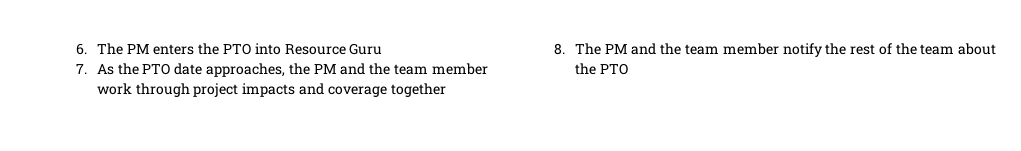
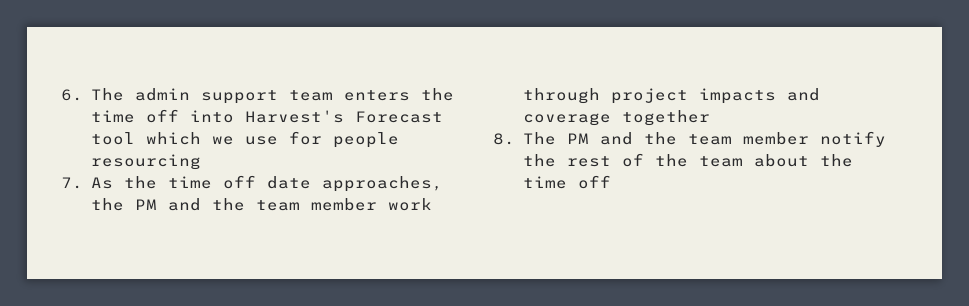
- 6. The PM enters the PTO into Resource Guru
+ 6. The admin support team enters the time off into Harvest's Forecast tool which we use for people resourcing
- 7. As the PTO date approaches, the PM and the team member work through project impacts and coverage together
+ 7. As the time off date approaches, the PM and the team member work through project impacts and coverage together
- 8. The PM and the team member notify the rest of the team about the PTO
+ 8. The PM and the team member notify the rest of the team about the time off

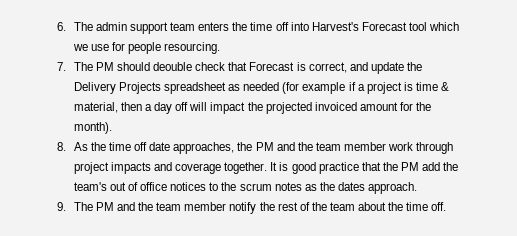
- 6. The admin support team enters the time off into Harvest's Forecast tool which we use for people resourcing
- 7. As the time off date approaches, the PM and the team member work through project impacts and coverage together
- 8. The PM and the team member notify the rest of the team about the time off
+ 6. The admin support team enters the time off into Harvest's Forecast tool which we use for people resourcing.
+ 7. The PM should deouble check that Forecast is correct, and update the Delivery Projects spreadsheet as needed (for example if a project is time & material, then a day off will impact the projected invoiced amount for the month).
+ 8. As the time off date approaches, the PM and the team member work through project impacts and coverage together. It is good practice that the PM add the team's out of office notices to the scrum notes as the dates approach.
+ 9. The PM and the team member notify the rest of the team about the time off.

